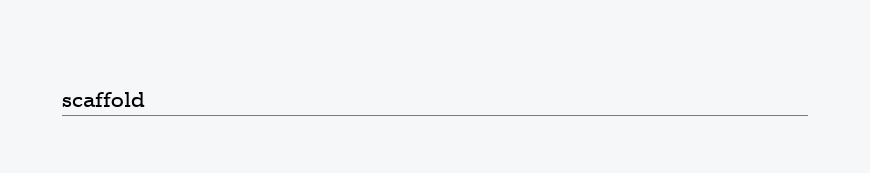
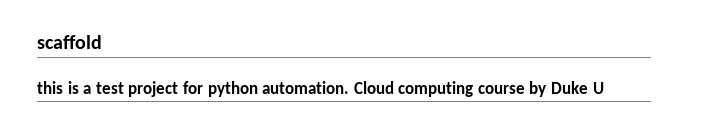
+ this is a test project for python automation. Cloud computing course by Duke U

